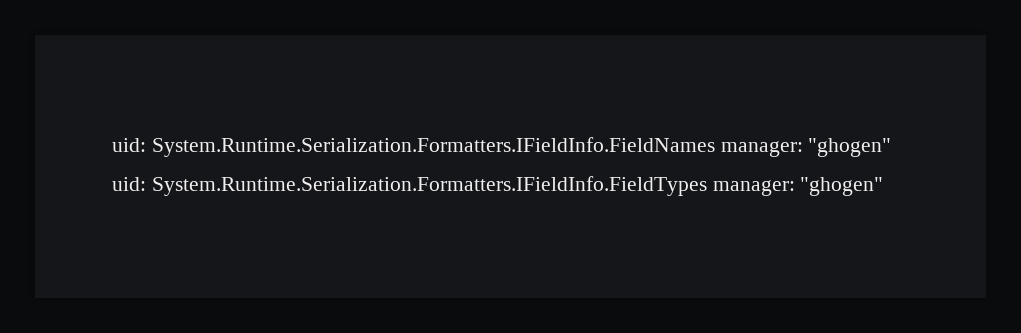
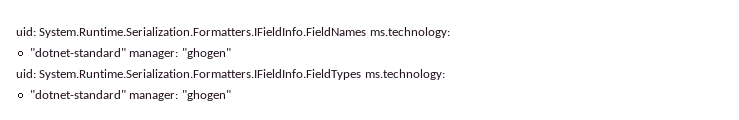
- uid: System.Runtime.Serialization.Formatters.IFieldInfo.FieldNames manager: "ghogen"
+ uid: System.Runtime.Serialization.Formatters.IFieldInfo.FieldNames ms.technology:
+ "dotnet-standard" manager: "ghogen"
- uid: System.Runtime.Serialization.Formatters.IFieldInfo.FieldTypes manager: "ghogen"
+ uid: System.Runtime.Serialization.Formatters.IFieldInfo.FieldTypes ms.technology:
+ "dotnet-standard" manager: "ghogen"

